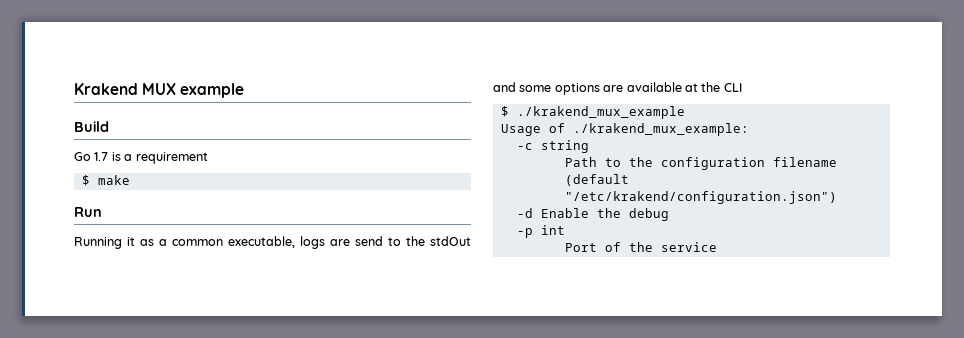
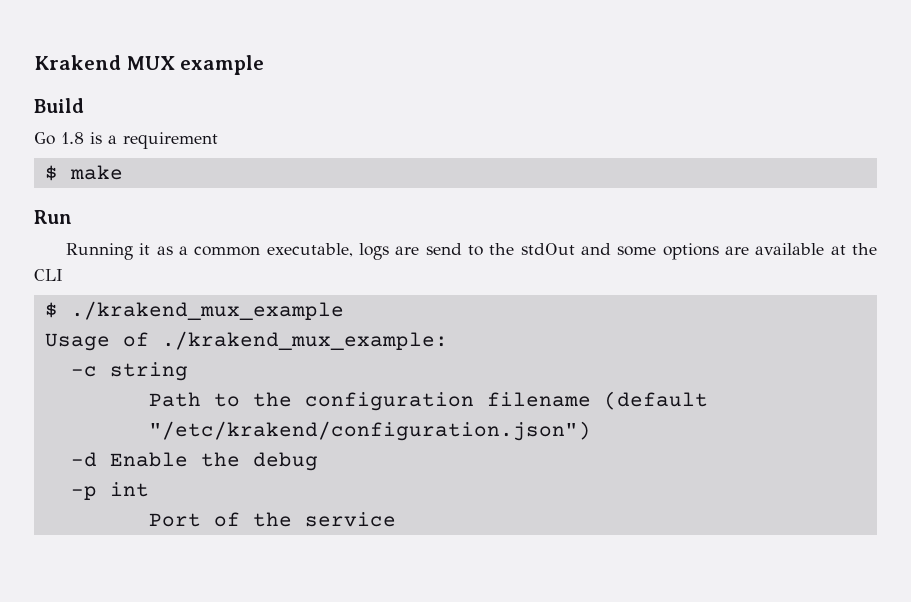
- Go 1.7 is a requirement
+ Go 1.8 is a requirement

